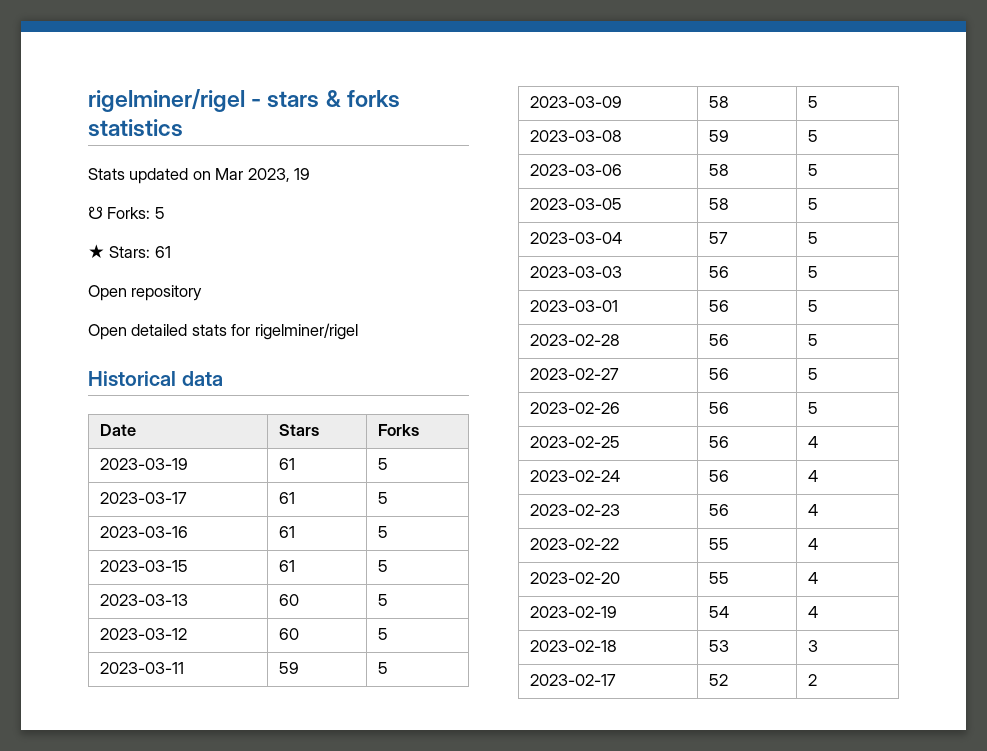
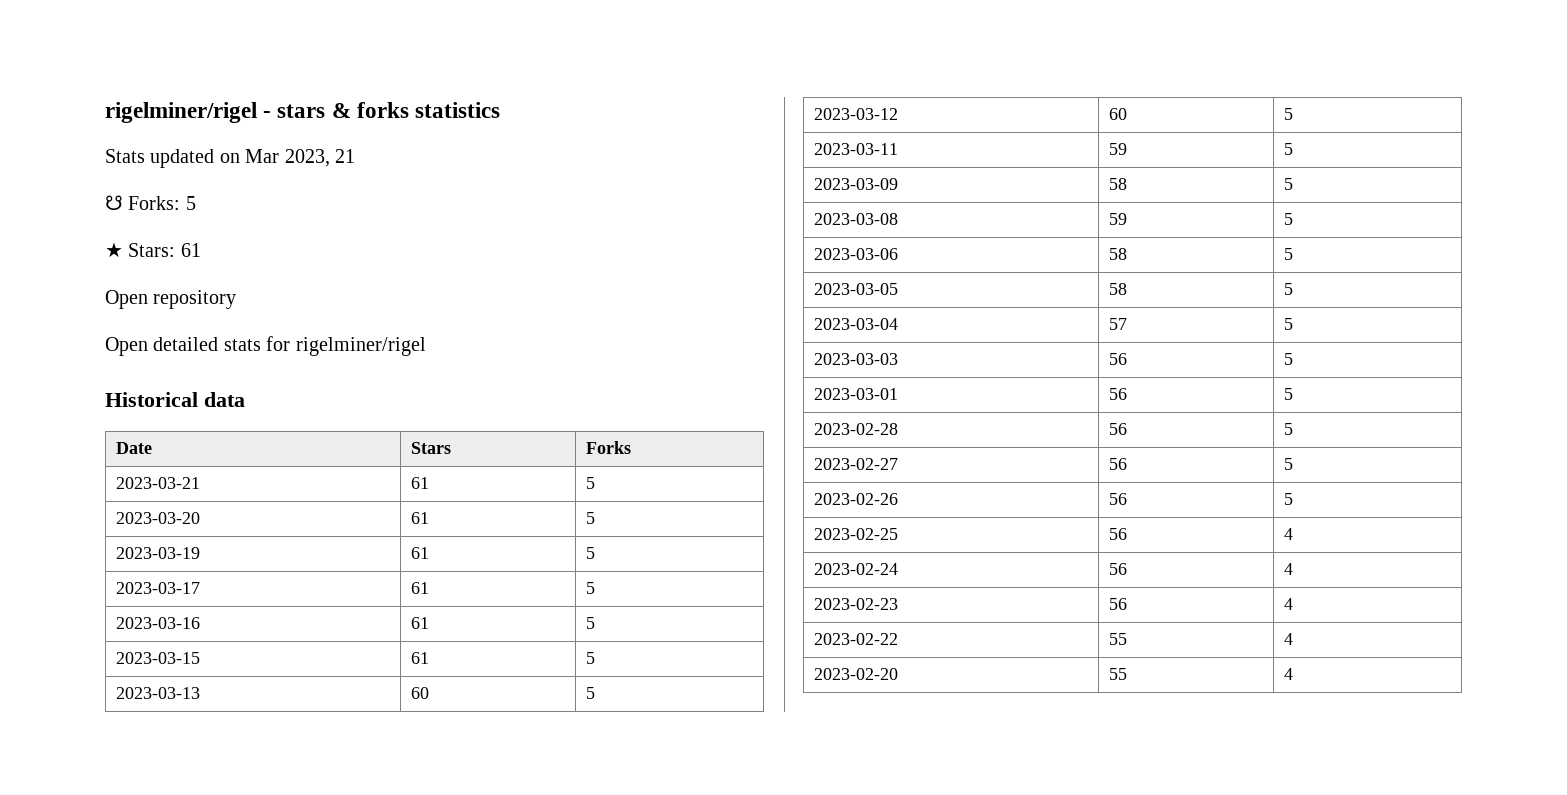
- Stats updated on Mar 2023, 19
+ Stats updated on Mar 2023, 21
+ 2023-03-21 | 61 | 5
+ 2023-03-20 | 61 | 5
- 2023-02-19 | 54 | 4
- 2023-02-18 | 53 | 3
- 2023-02-17 | 52 | 2

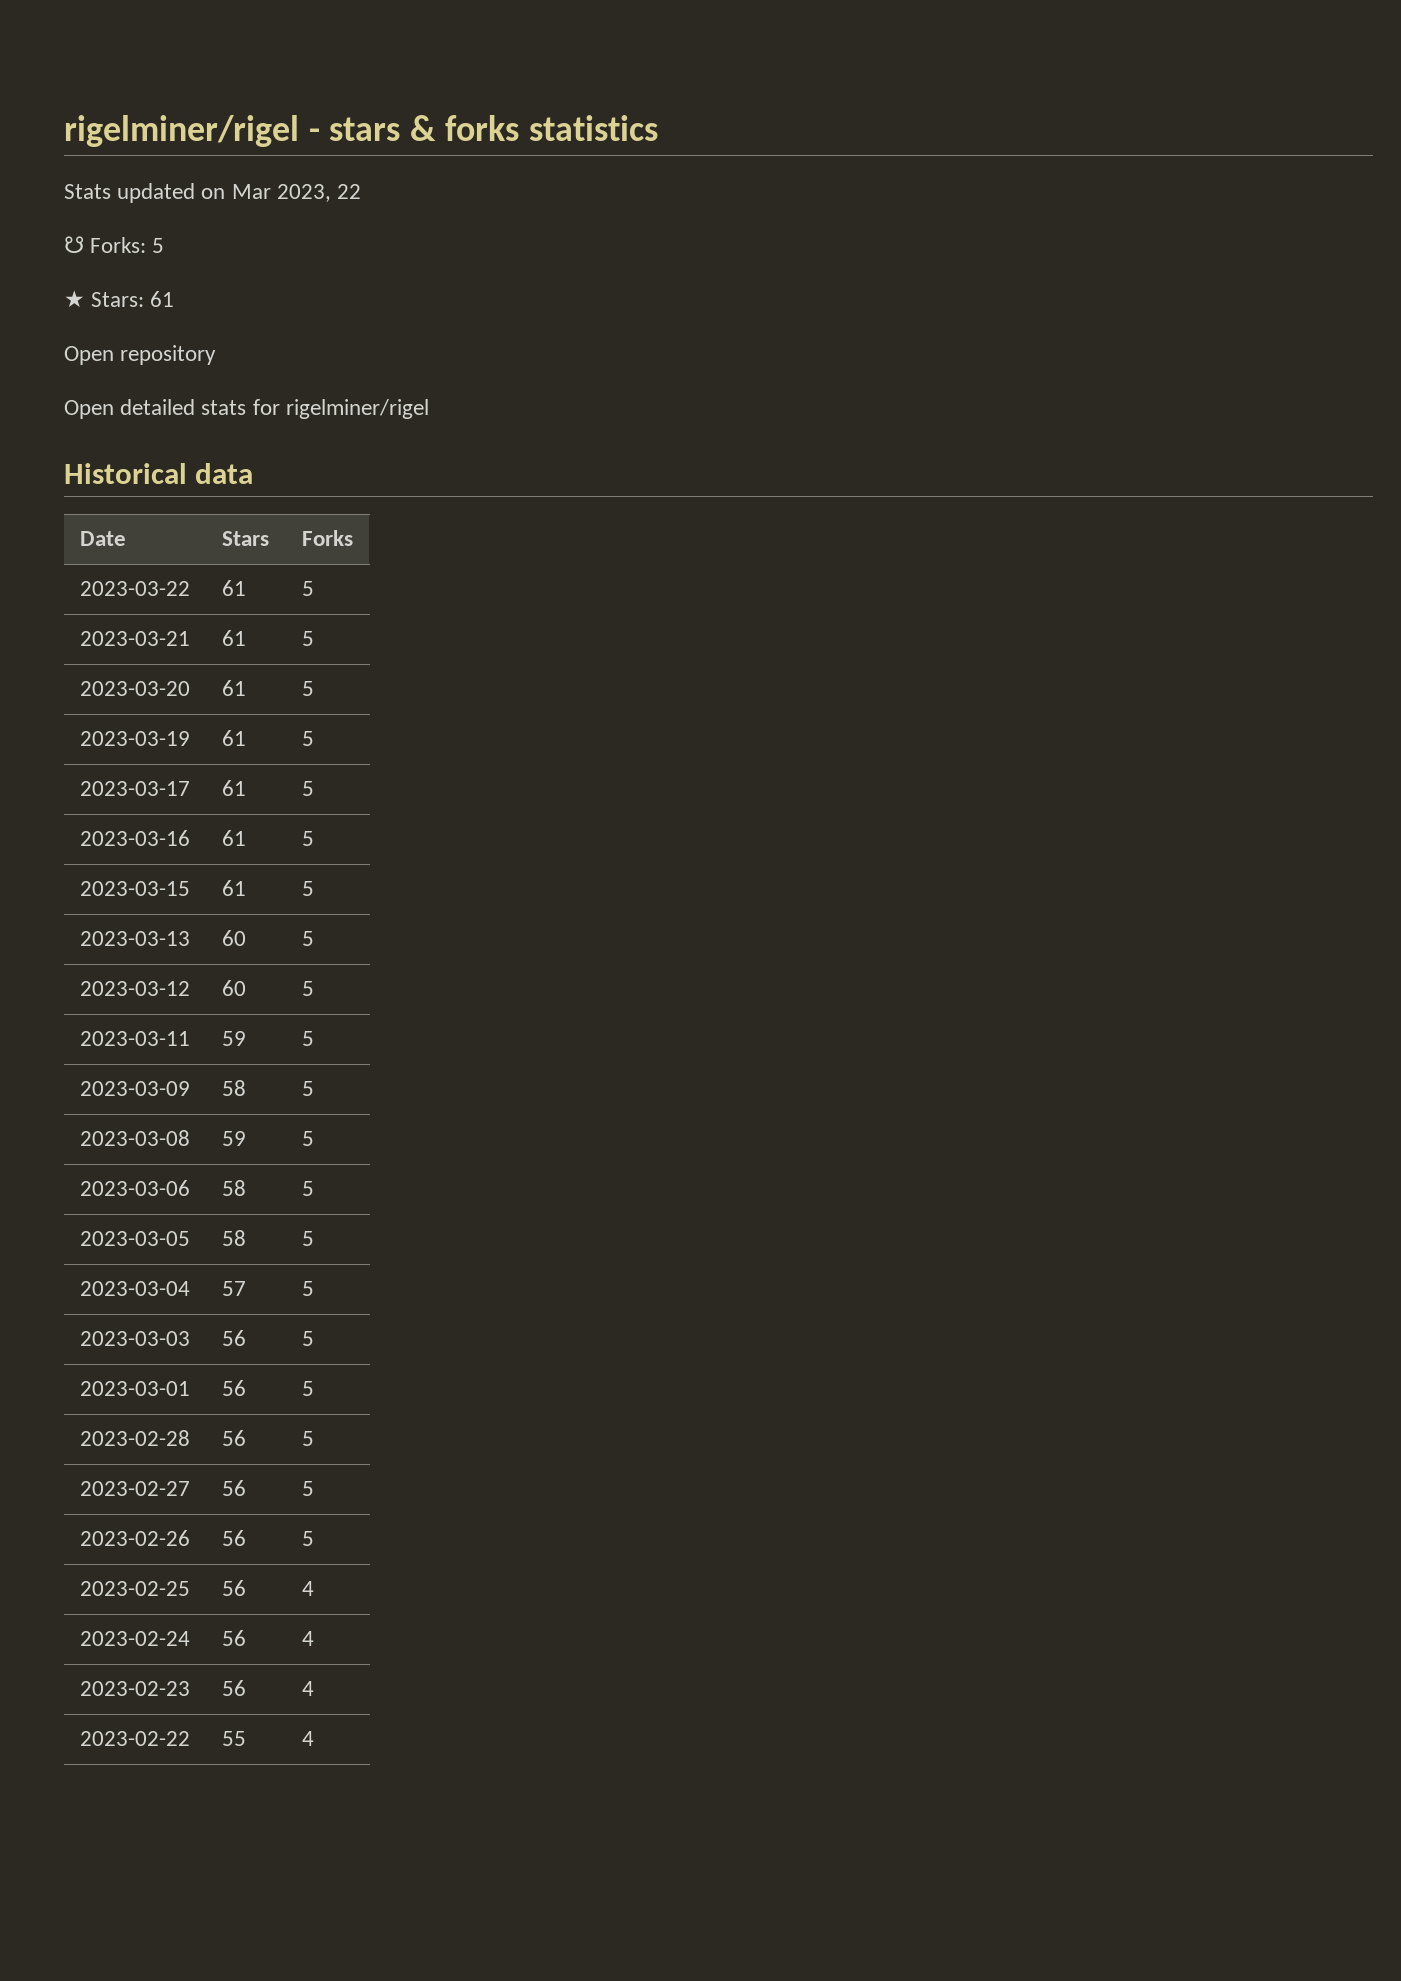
- Stats updated on Mar 2023, 21
+ Stats updated on Mar 2023, 22
+ 2023-03-22 | 61 | 5
- 2023-02-20 | 55 | 4

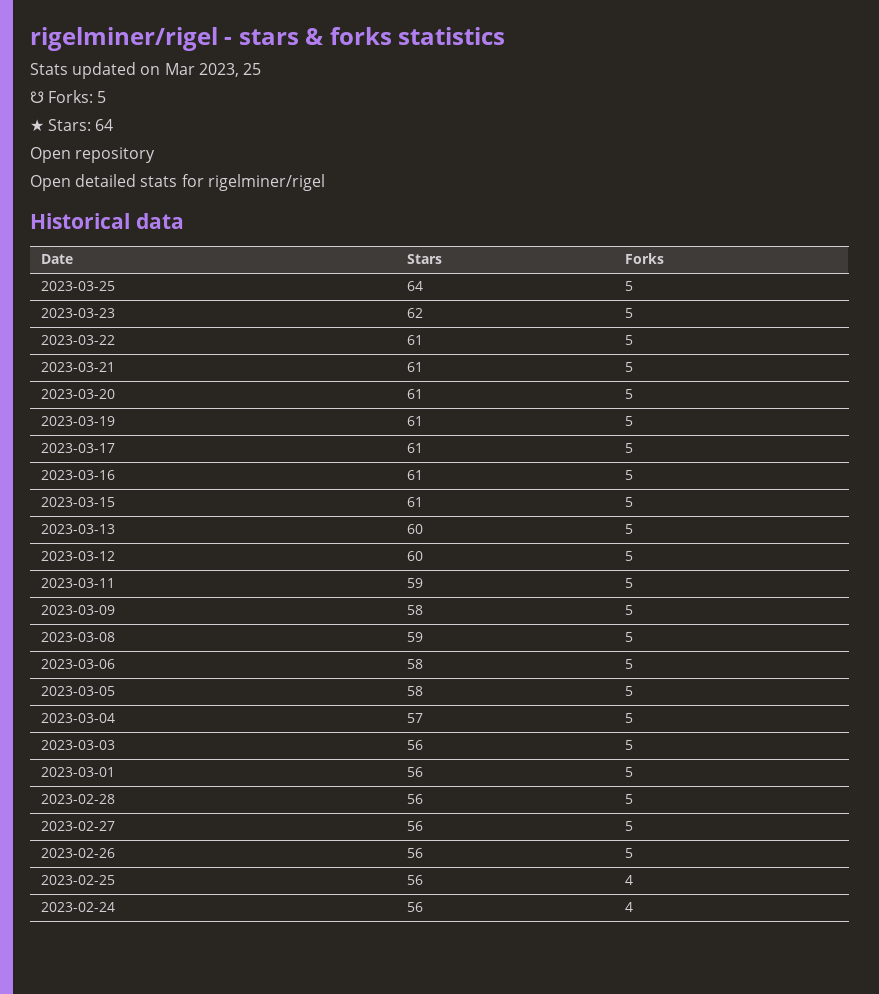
- Stats updated on Mar 2023, 22
+ Stats updated on Mar 2023, 25
- ★ Stars: 61
+ ★ Stars: 64
+ 2023-03-25 | 64 | 5
+ 2023-03-23 | 62 | 5
- 2023-02-23 | 56 | 4
- 2023-02-22 | 55 | 4

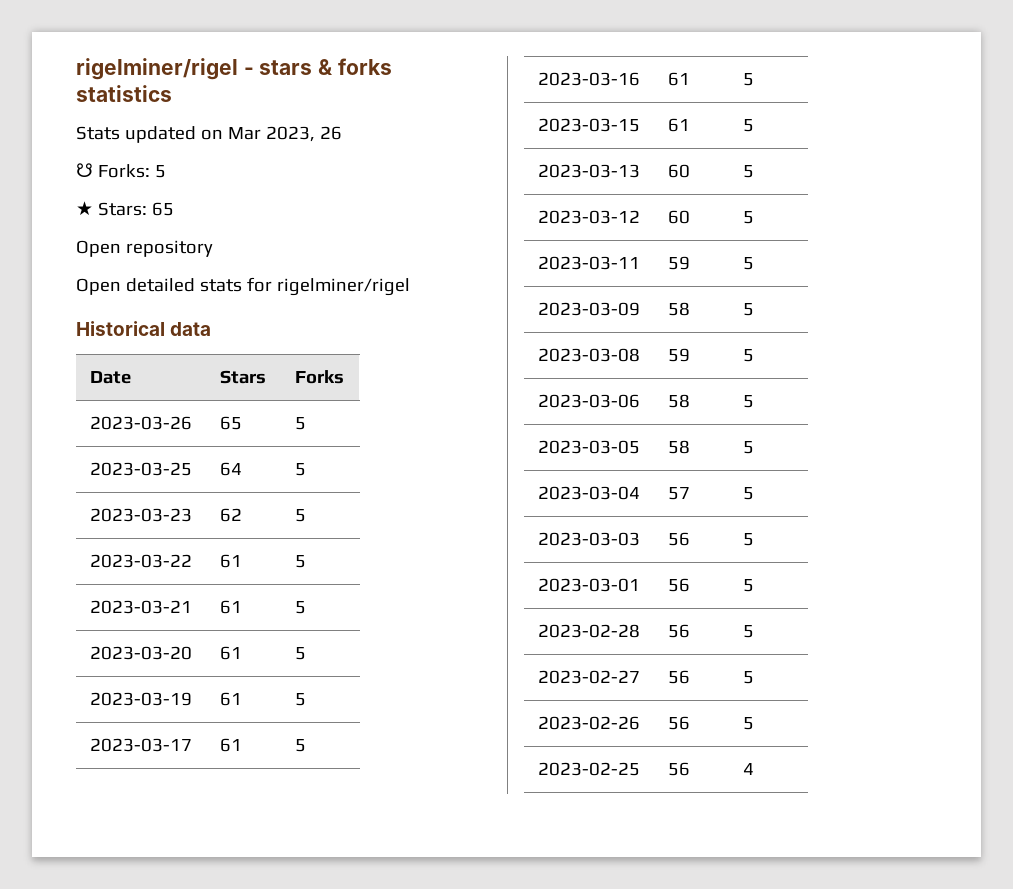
- Stats updated on Mar 2023, 25
+ Stats updated on Mar 2023, 26
- ★ Stars: 64
+ ★ Stars: 65
+ 2023-03-26 | 65 | 5
- 2023-02-24 | 56 | 4

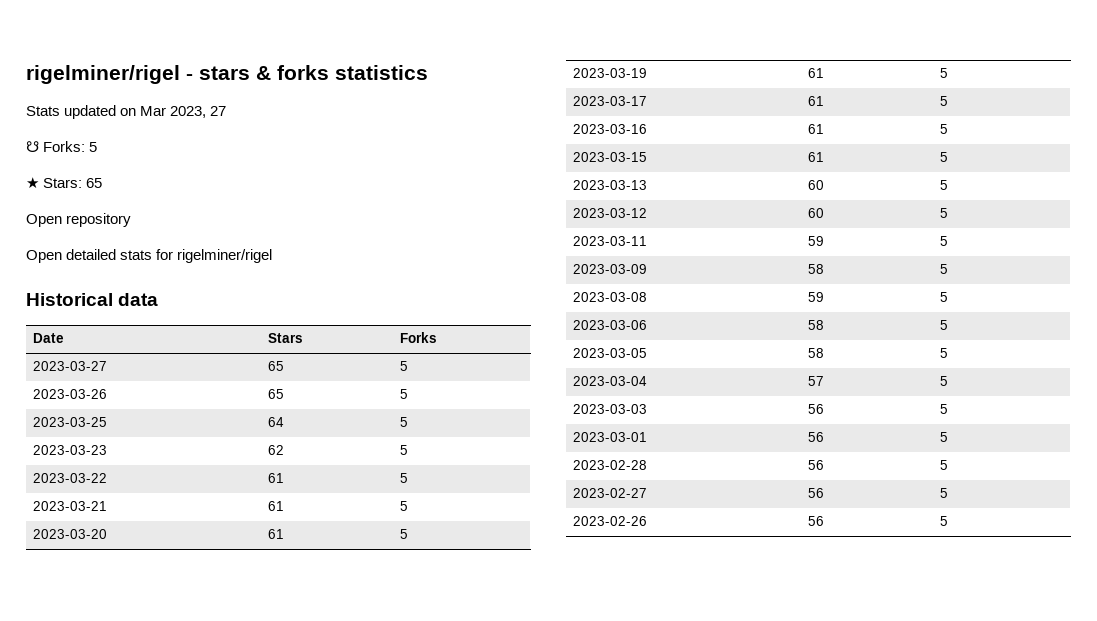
- Stats updated on Mar 2023, 26
+ Stats updated on Mar 2023, 27
+ 2023-03-27 | 65 | 5
- 2023-02-25 | 56 | 4

